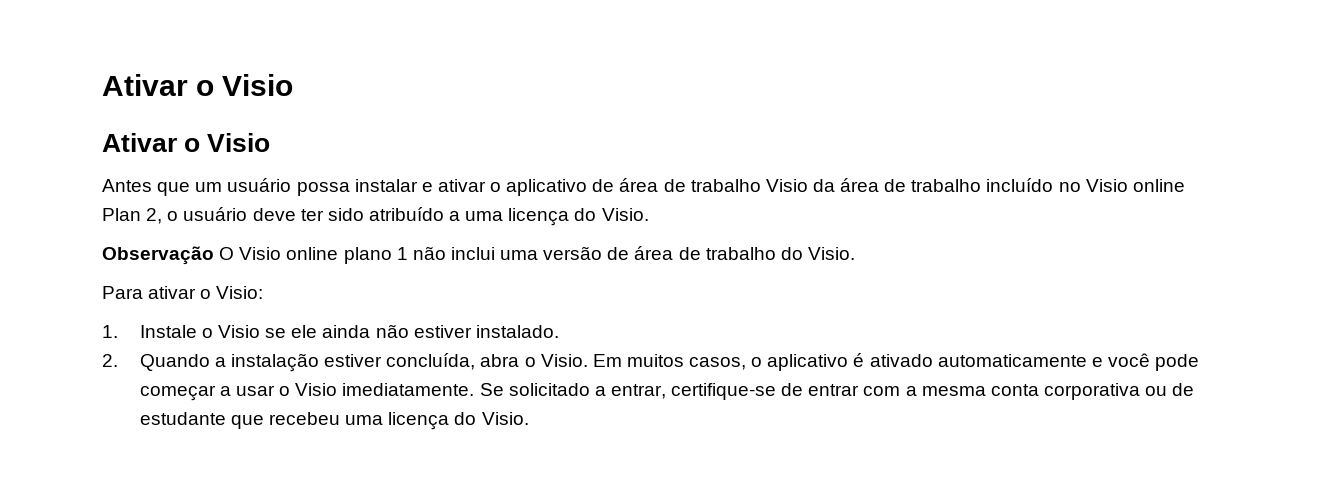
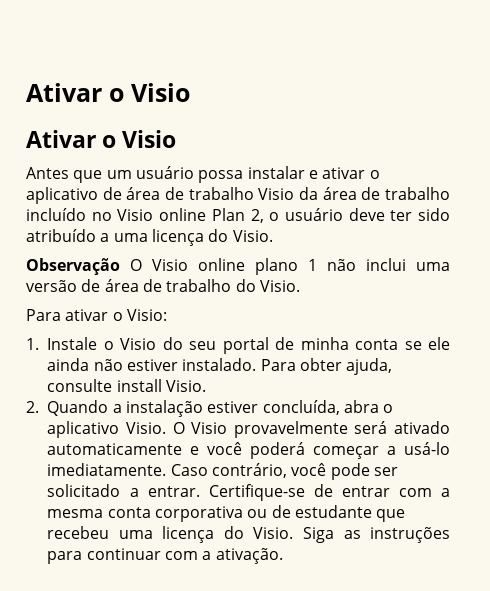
- 1. Instale o Visio se ele ainda não estiver instalado.
+ 1. Instale o Visio do seu portal de minha conta se ele ainda não estiver instalado. Para obter ajuda, consulte install Visio.
- 2. Quando a instalação estiver concluída, abra o Visio. Em muitos casos, o aplicativo é ativado automaticamente e você pode começar a usar o Visio imediatamente. Se solicitado a entrar, certifique-se de entrar com a mesma conta corporativa ou de estudante que recebeu uma licença do Visio.
+ 2. Quando a instalação estiver concluída, abra o aplicativo Visio. O Visio provavelmente será ativado automaticamente e você poderá começar a usá-lo imediatamente. Caso contrário, você pode ser solicitado a entrar. Certifique-se de entrar com a mesma conta corporativa ou de estudante que recebeu uma licença do Visio.
+ Siga as instruções para continuar com a ativação.

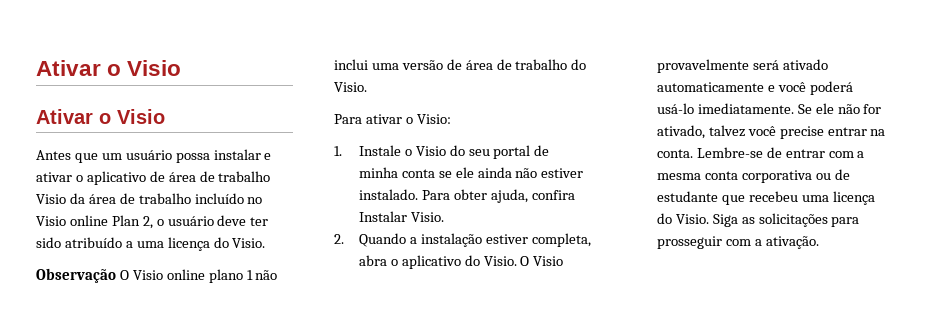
- Para obter ajuda, consulte install Visio.
+ Para obter ajuda, confira Instalar Visio.
- 2. Quando a instalação estiver concluída, abra o aplicativo Visio.
+ 2. Quando a instalação estiver completa, abra o aplicativo do Visio.
- O Visio provavelmente será ativado automaticamente e você poderá começar a usá-lo imediatamente. Caso contrário, você pode ser solicitado a entrar. Certifique-se de entrar com a mesma conta corporativa ou de estudante que recebeu uma licença do Visio.
+ O Visio provavelmente será ativado automaticamente e você poderá usá-lo imediatamente. Se ele não for ativado, talvez você precise entrar na conta. Lembre-se de entrar com a mesma conta corporativa ou de estudante que recebeu uma licença do Visio.
- Siga as instruções para continuar com a ativação.
+ Siga as solicitações para prosseguir com a ativação.

